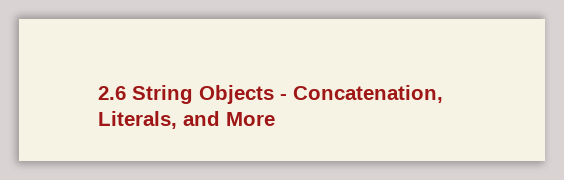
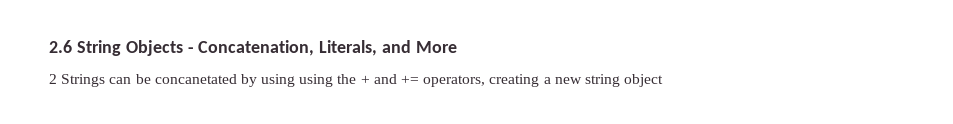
+ 2 Strings can be concanetated by using using the + and += operators, creating a new string object

